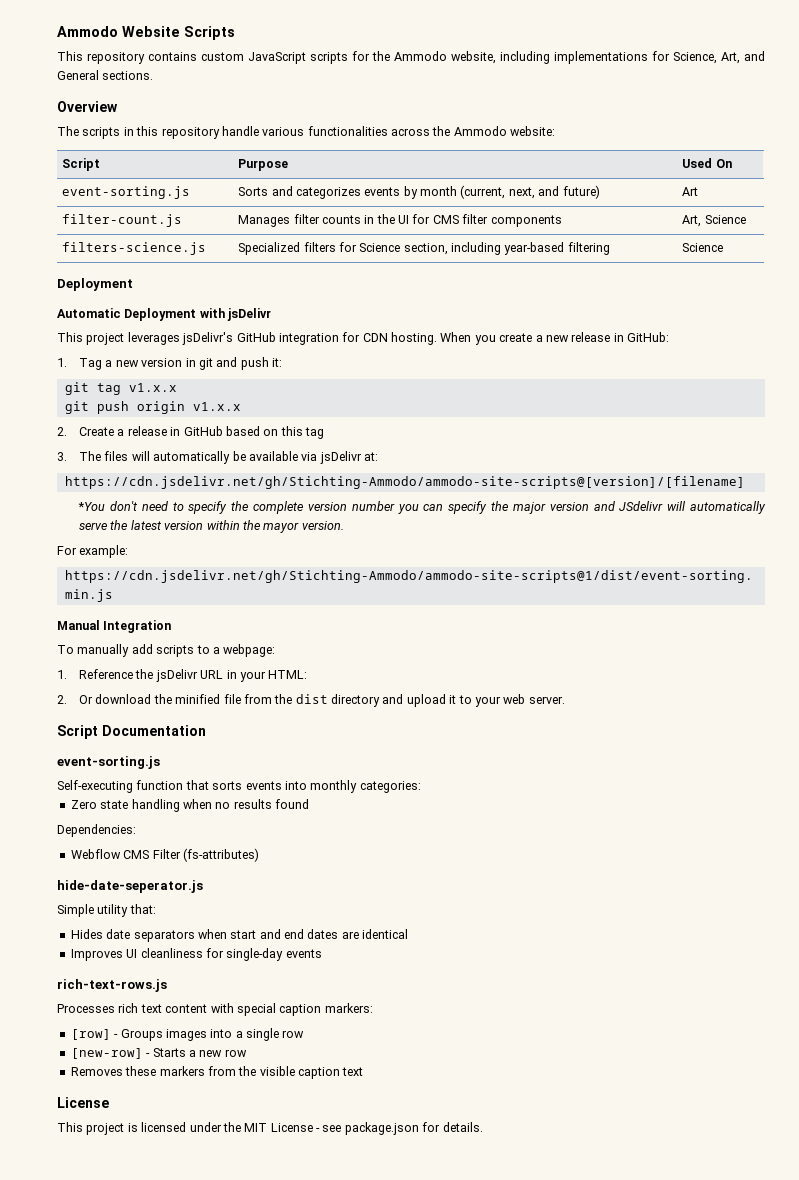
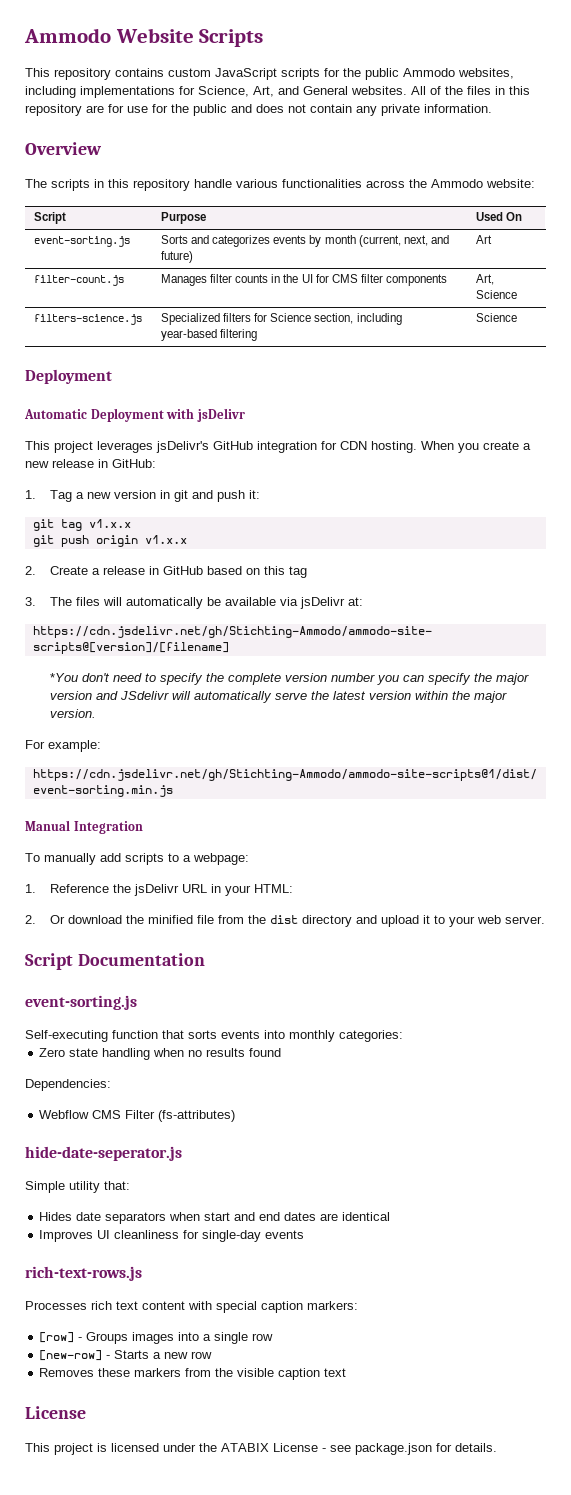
- This repository contains custom JavaScript scripts for the Ammodo website, including implementations for Science, Art, and General sections.
+ This repository contains custom JavaScript scripts for the public Ammodo websites, including implementations for Science, Art, and General websites. All of the files in this repository are for use for the public and does not contain any private information.
- *You don't need to specify the complete version number you can specify the major version and JSdelivr will automatically serve the latest version within the mayor version.
+ *You don't need to specify the complete version number you can specify the major version and JSdelivr will automatically serve the latest version within the major version.
- This project is licensed under the MIT License - see package.json for details.
+ This project is licensed under the ATABIX License - see package.json for details.

